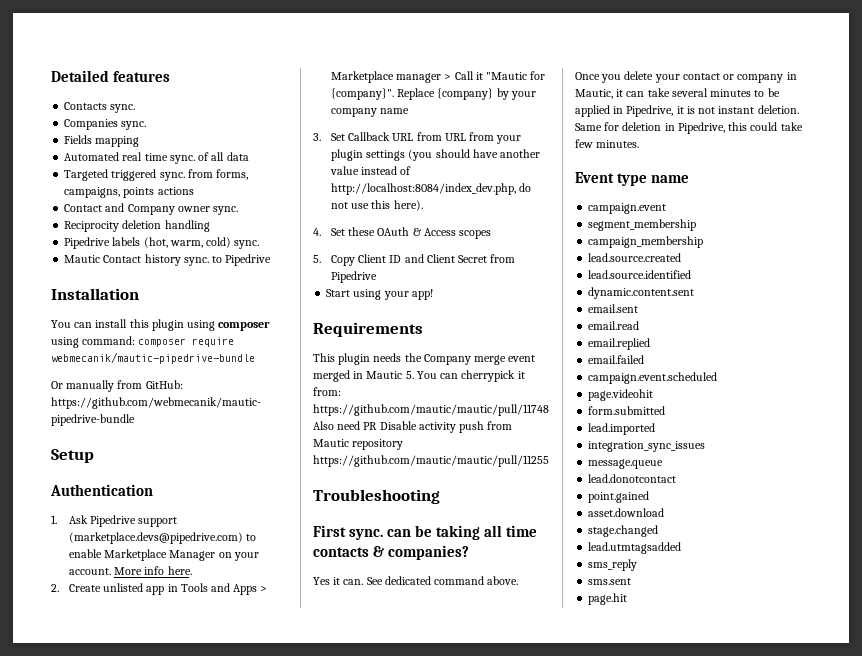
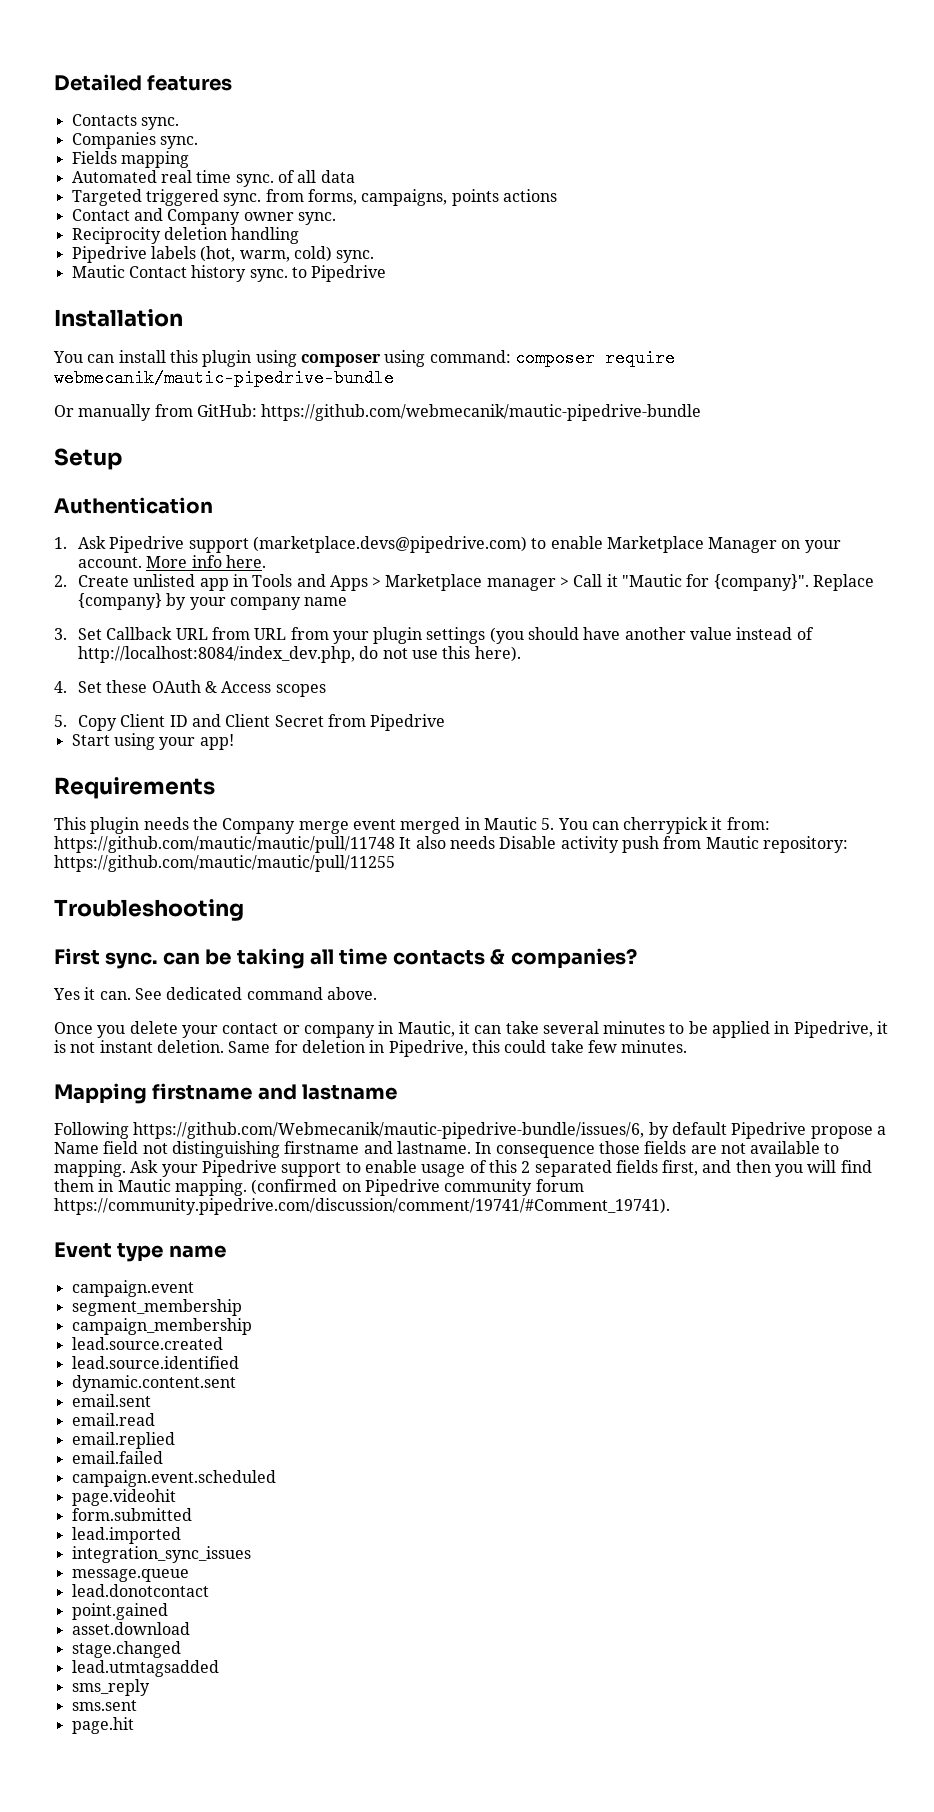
- This plugin needs the Company merge event merged in Mautic 5. You can cherrypick it from: https://github.com/mautic/mautic/pull/11748 Also need PR Disable activity push from Mautic repository https://github.com/mautic/mautic/pull/11255
+ This plugin needs the Company merge event merged in Mautic 5. You can cherrypick it from: https://github.com/mautic/mautic/pull/11748 It also needs Disable activity push from Mautic repository: https://github.com/mautic/mautic/pull/11255
+ Mapping firstname and lastname
+ Following https://github.com/Webmecanik/mautic-pipedrive-bundle/issues/6, by default Pipedrive propose a Name field not distinguishing firstname and lastname. In consequence those fields are not available to mapping. Ask your Pipedrive support to enable usage of this 2 separated fields first, and then you will find them in Mautic mapping. (confirmed on Pipedrive community forum https://community.pipedrive.com/discussion/comment/19741/#Comment_19741).

